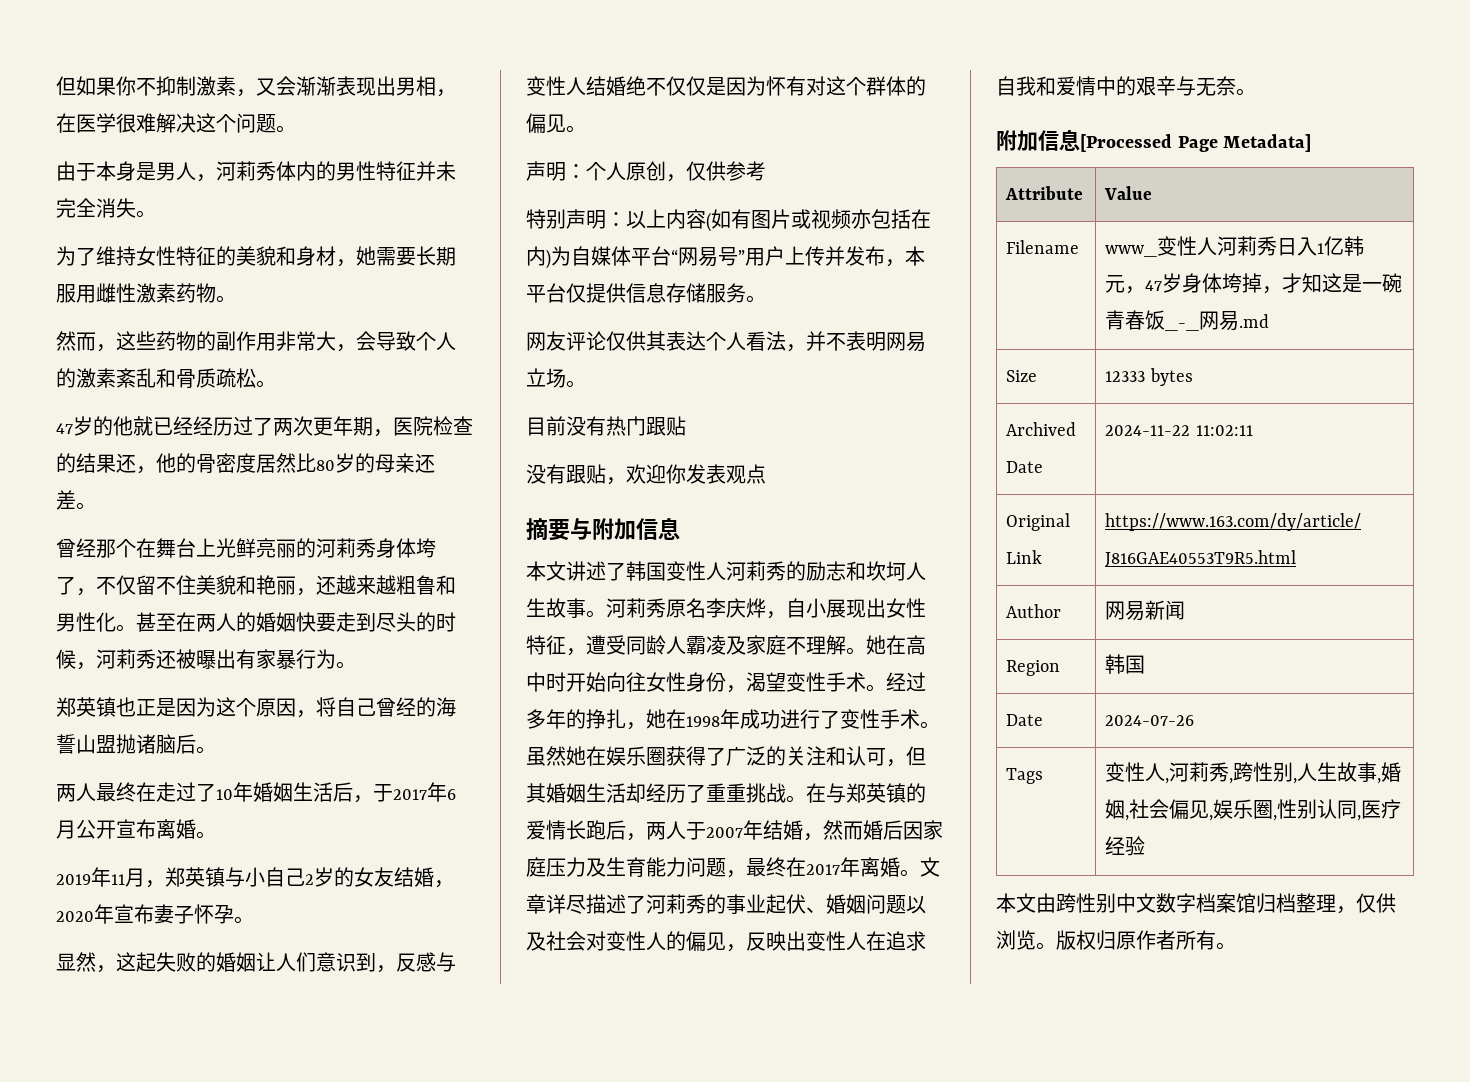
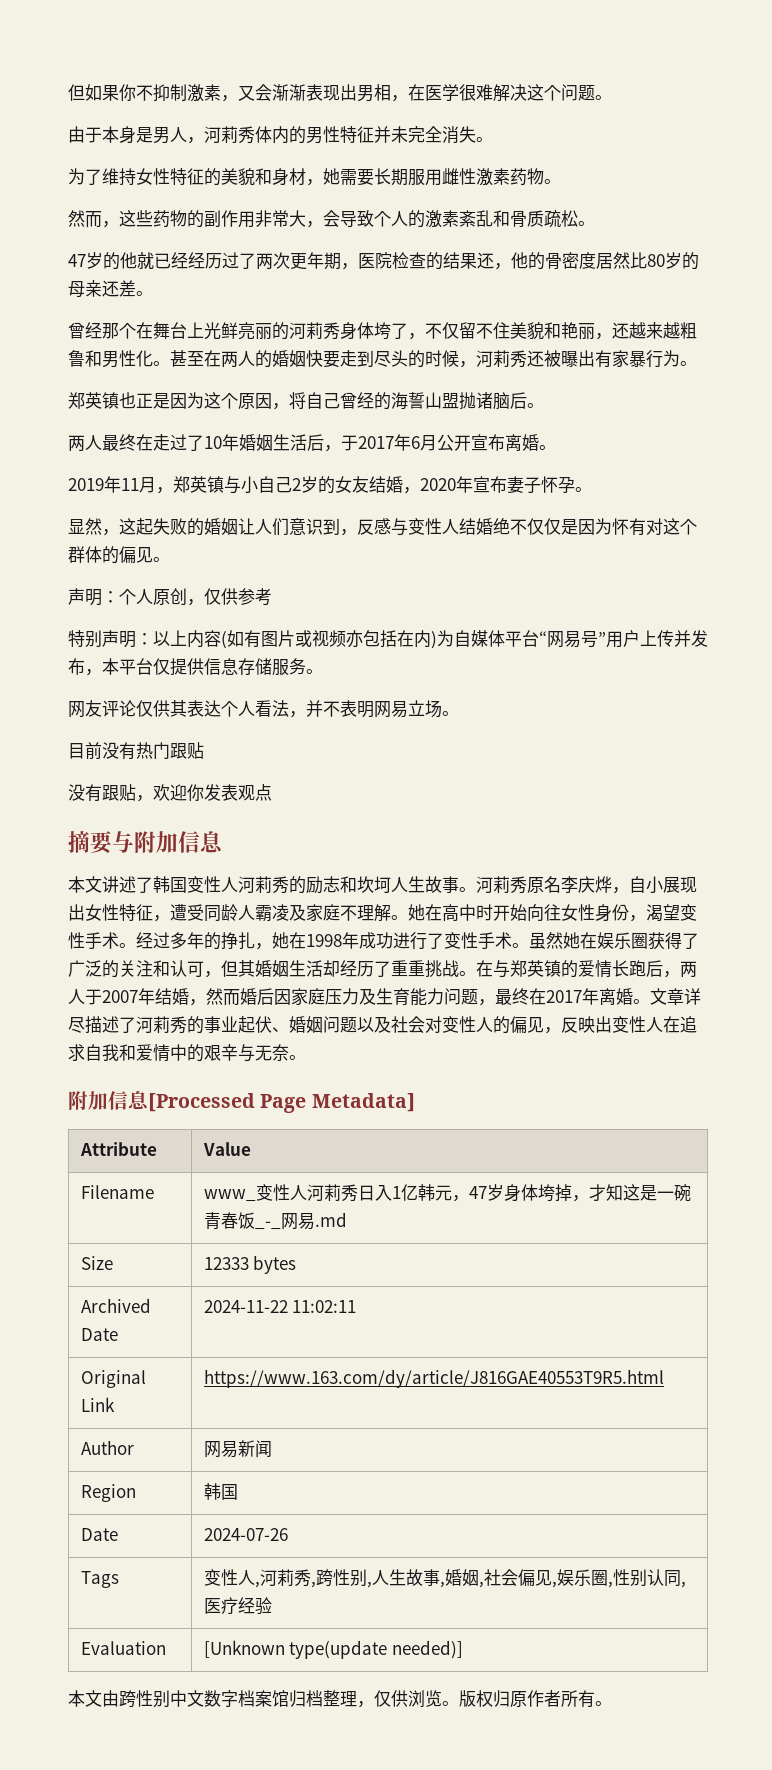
+ Evaluation | [Unknown type(update needed)]

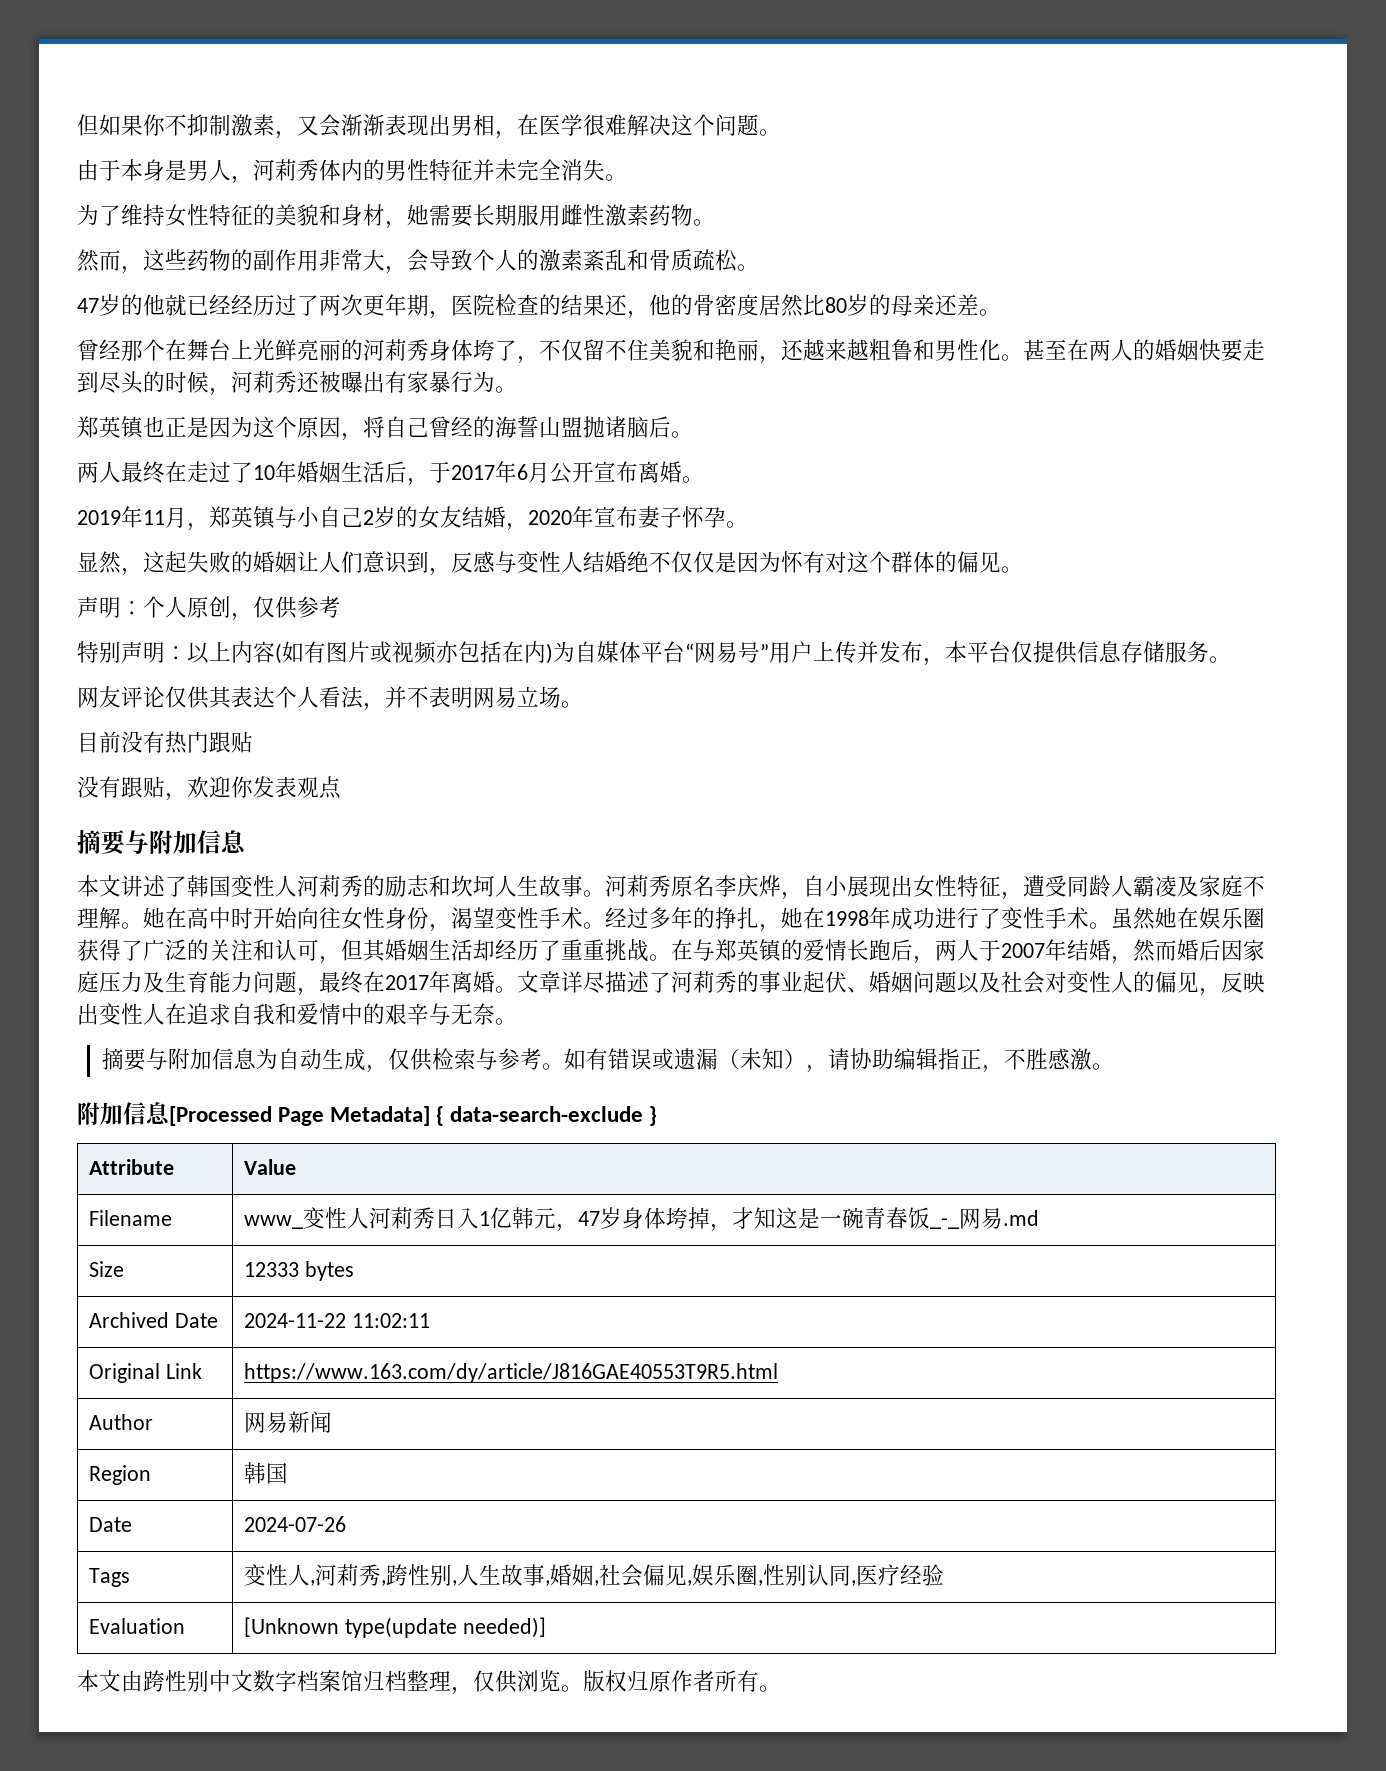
+ 摘要与附加信息为自动生成，仅供检索与参考。如有错误或遗漏（未知），请协助编辑指正，不胜感激。
- 附加信息[Processed Page Metadata]
+ 附加信息[Processed Page Metadata] { data-search-exclude }

